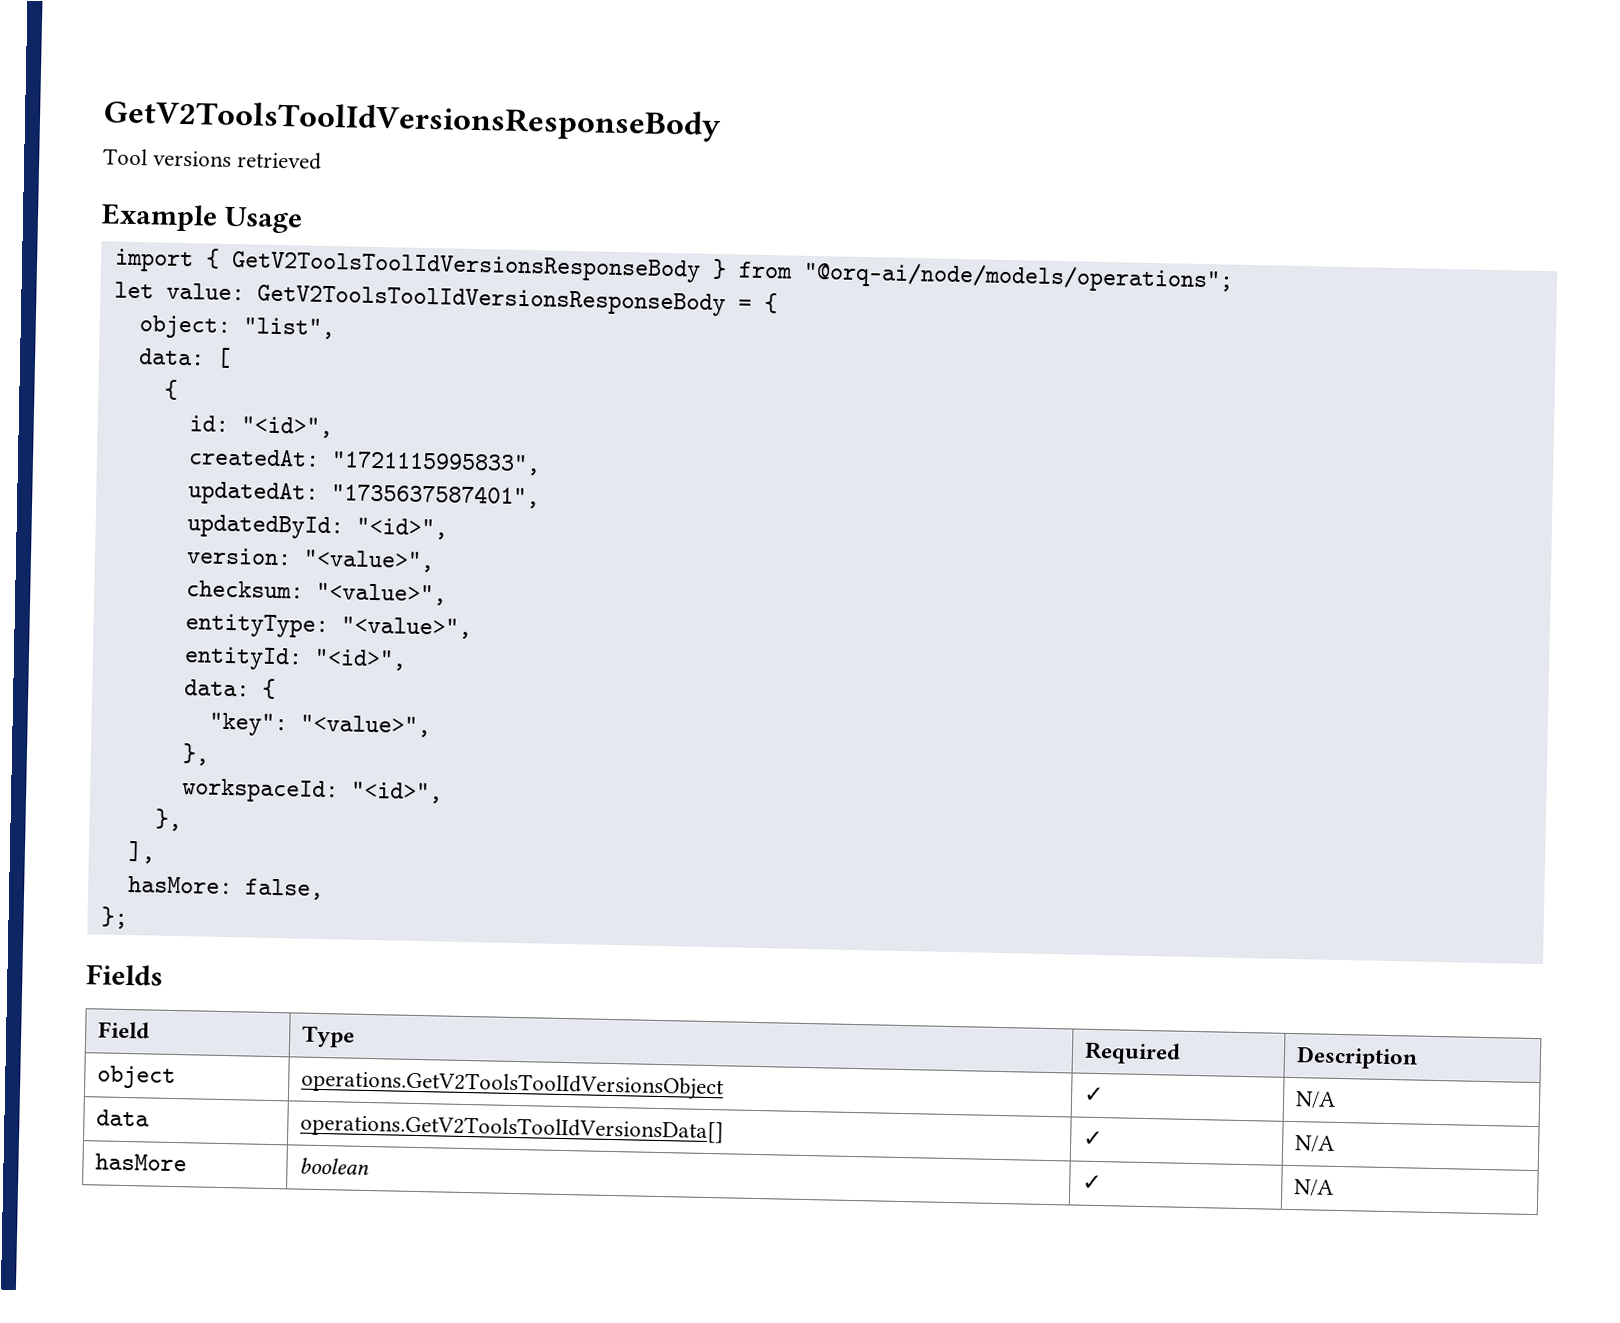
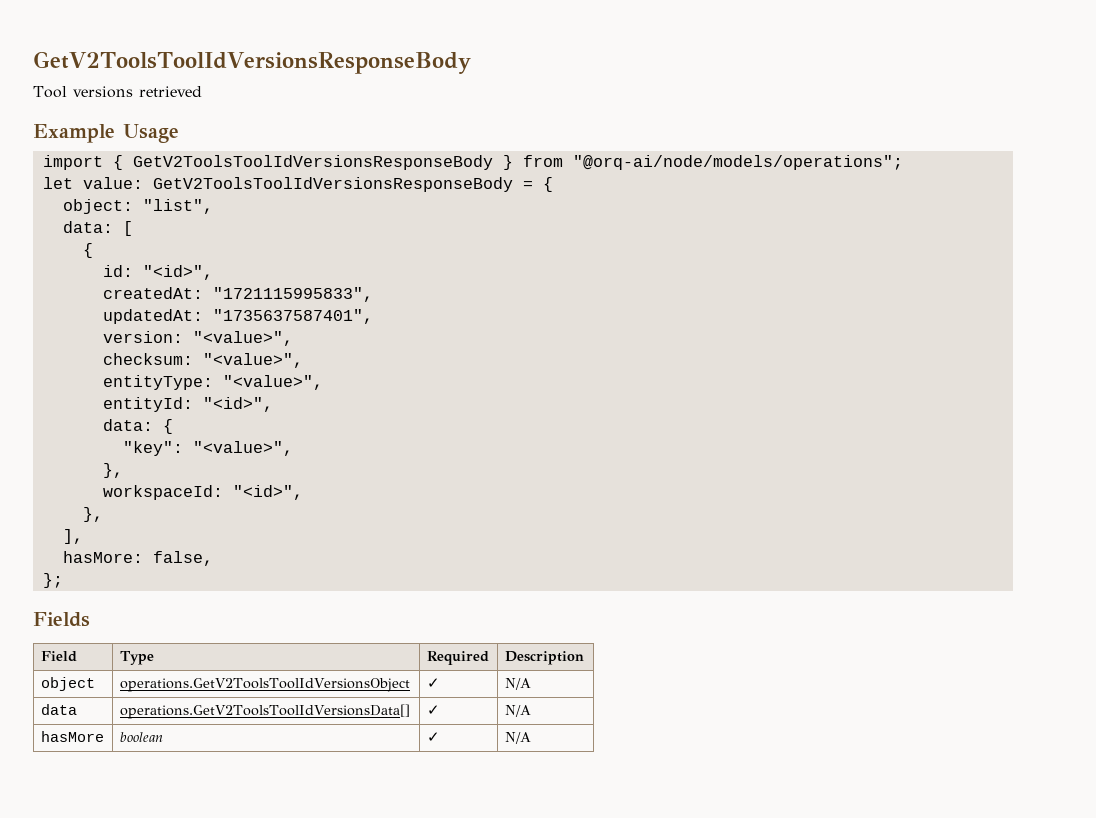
- updatedById: "<id>",

